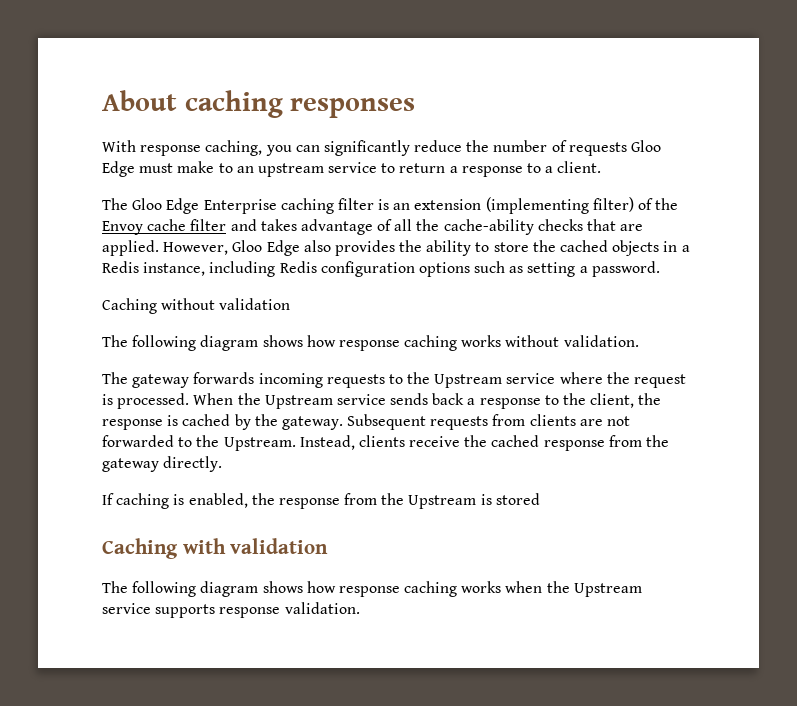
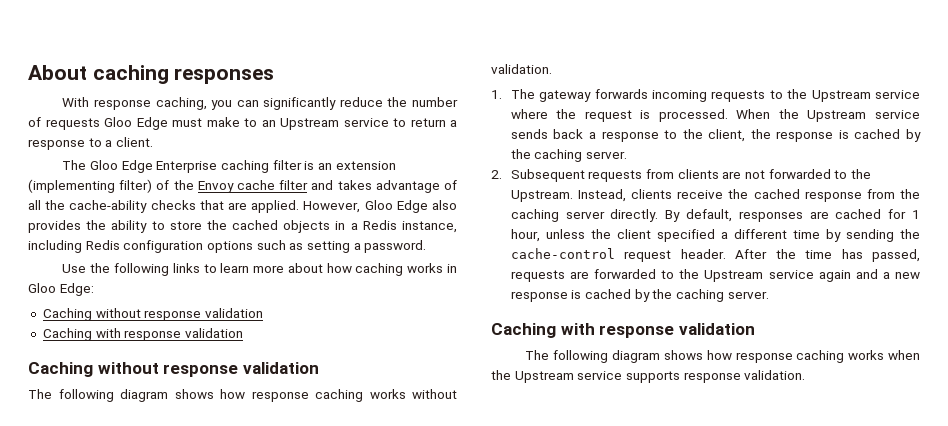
- With response caching, you can significantly reduce the number of requests Gloo Edge must make to an upstream service to return a response to a client.
+ With response caching, you can significantly reduce the number of requests Gloo Edge must make to an Upstream service to return a response to a client.
- Caching without validation
+ Use the following links to learn more about how caching works in Gloo Edge:
+ Caching without response validation
+ Caching with response validation
+ Caching without response validation
- The gateway forwards incoming requests to the Upstream service where the request is processed.
+ 1. The gateway forwards incoming requests to the Upstream service where the request is processed.
- When the Upstream service sends back a response to the client, the response is cached by the gateway. Subsequent requests from clients are not forwarded to the Upstream.
+ When the Upstream service sends back a response to the client, the response is cached by the caching server.
+ 2. Subsequent requests from clients are not forwarded to the Upstream.
- Instead, clients receive the cached response from the gateway directly.
- If caching is enabled, the response from the Upstream is stored
- Caching with validation
+ Instead, clients receive the cached response from the caching server directly. By default, responses are cached for 1 hour, unless the client specified a different time by sending the cache-control request header. After the time has passed, requests are forwarded to the Upstream service again and a new response is cached by the caching server.
+ Caching with response validation

